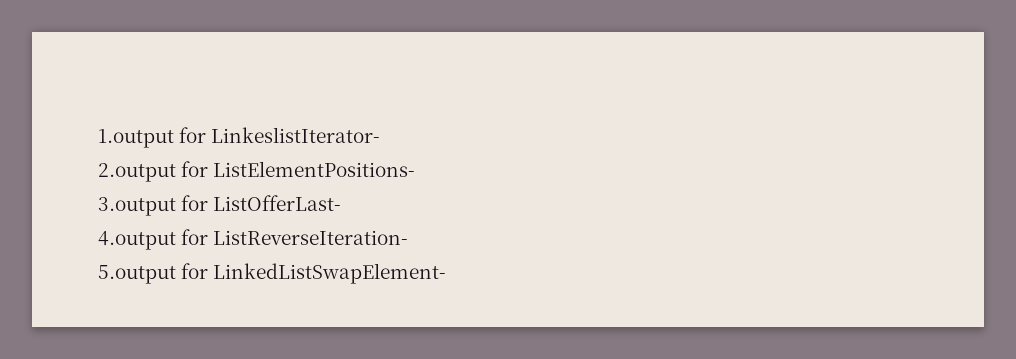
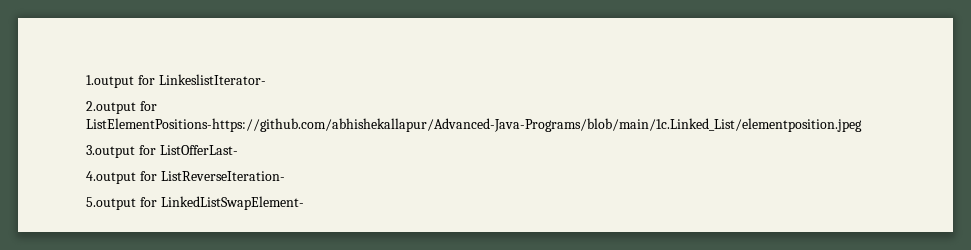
- 2.output for ListElementPositions-
+ 2.output for ListElementPositions-https://github.com/abhishekallapur/Advanced-Java-Programs/blob/main/1c.Linked_List/elementposition.jpeg

